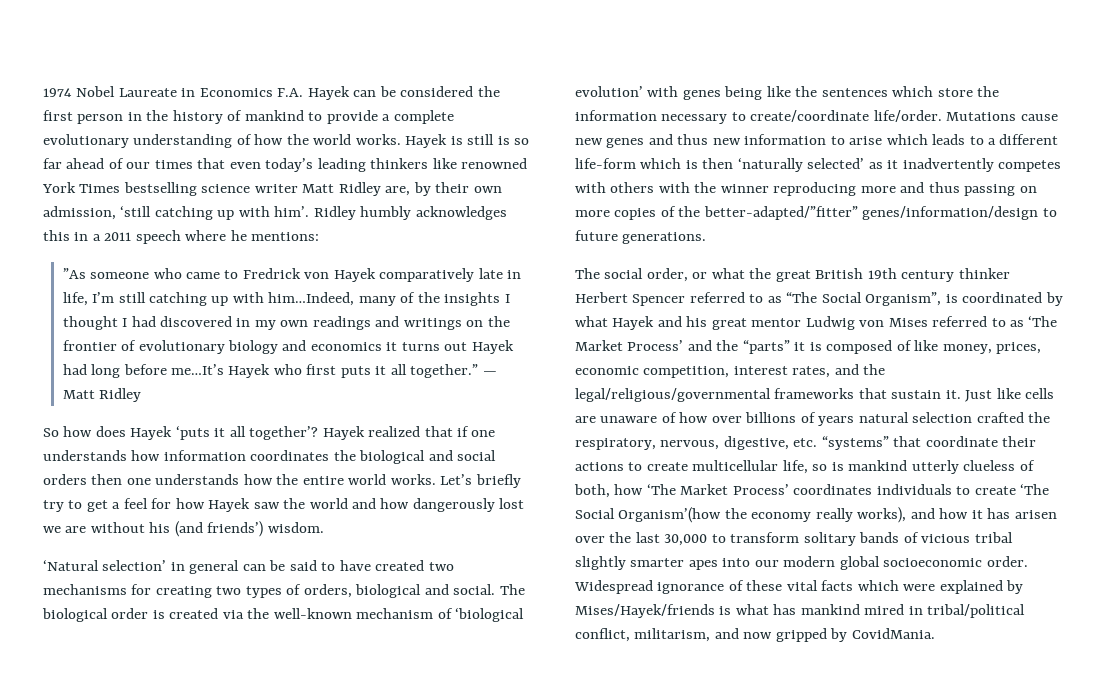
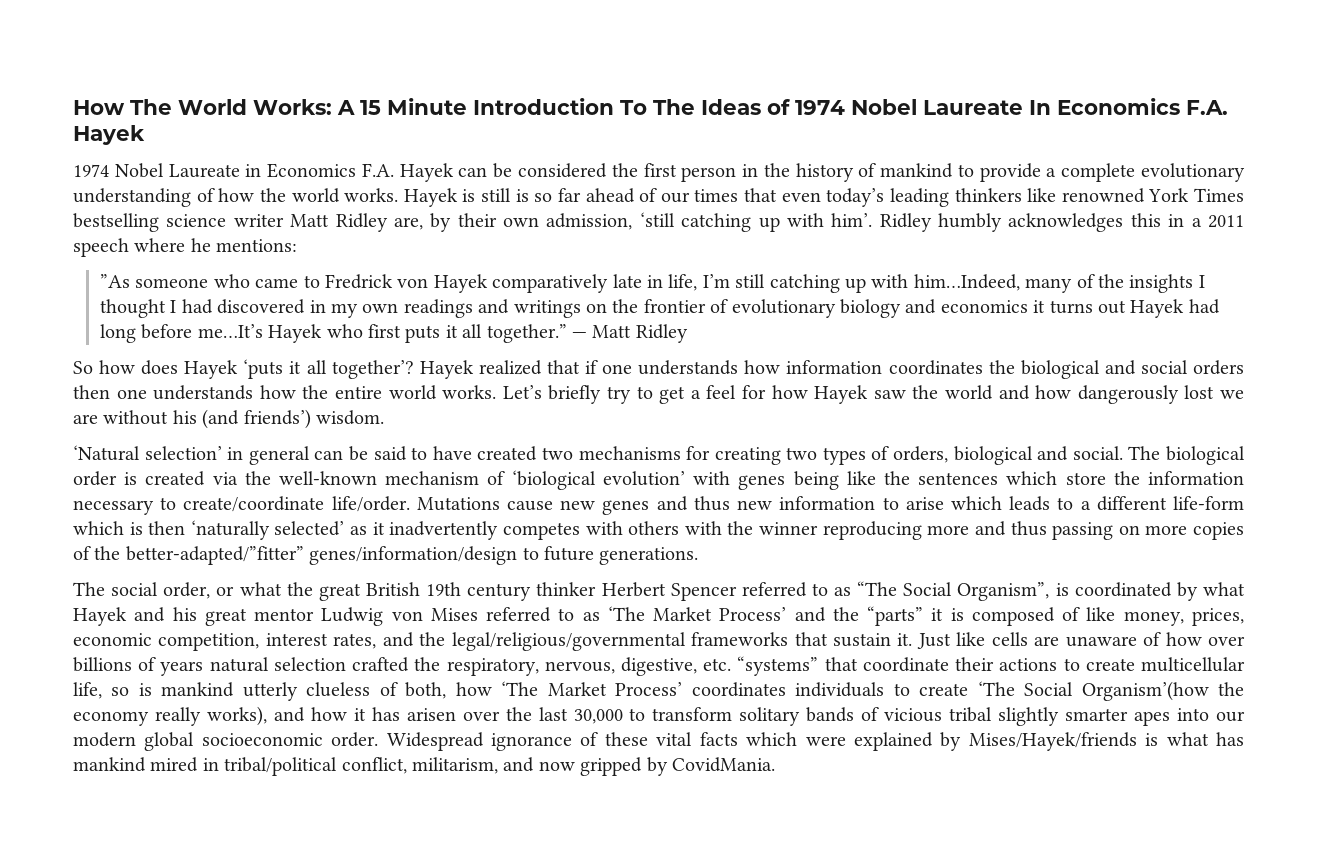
+ How The World Works: A 15 Minute Introduction To The Ideas of 1974 Nobel Laureate In Economics F.A. Hayek

